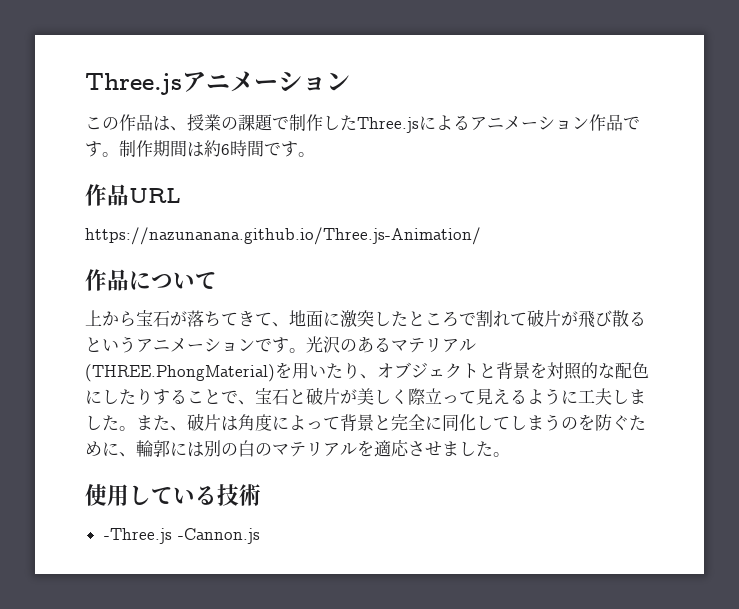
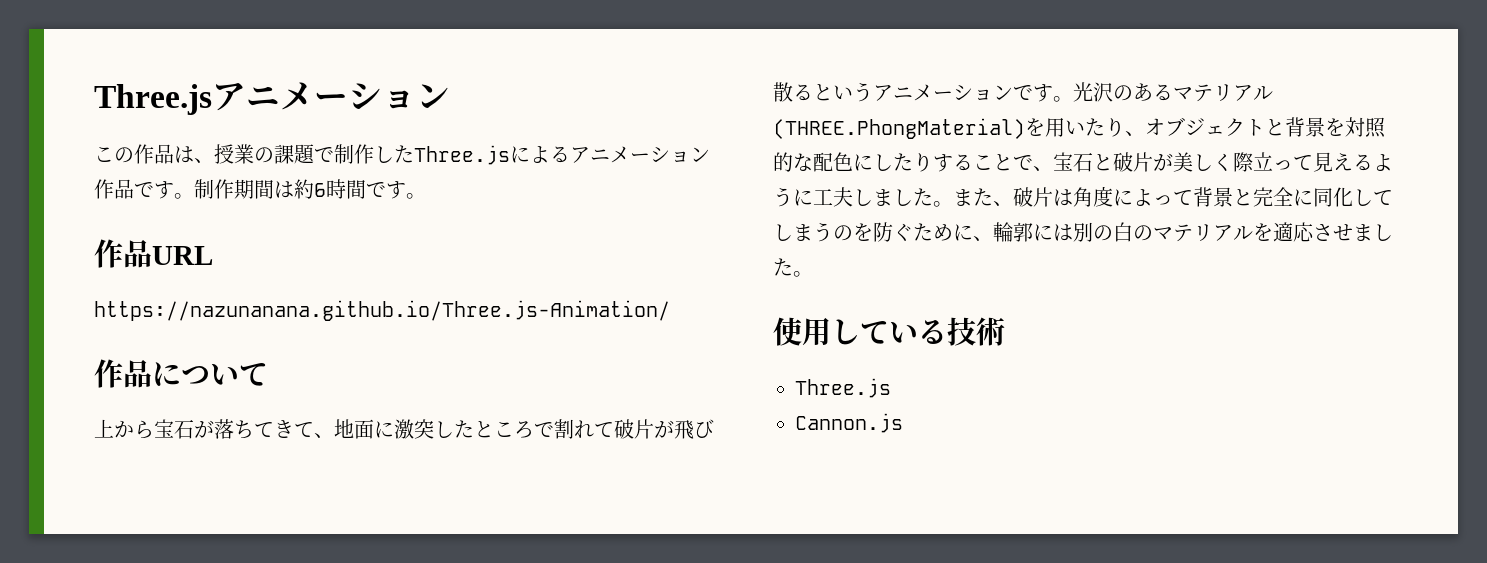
  使用している技術
- -Three.js -Cannon.js
+ Three.js
+ Cannon.js

